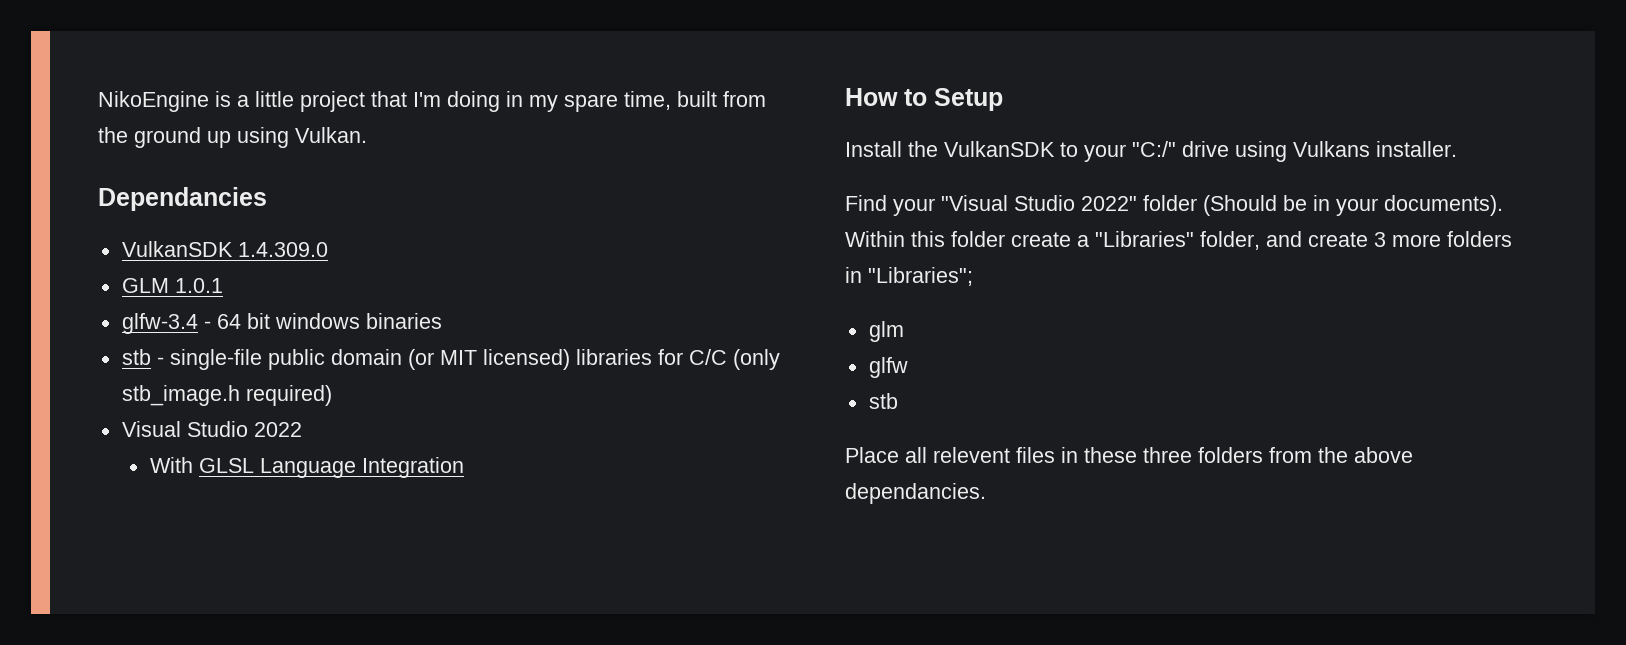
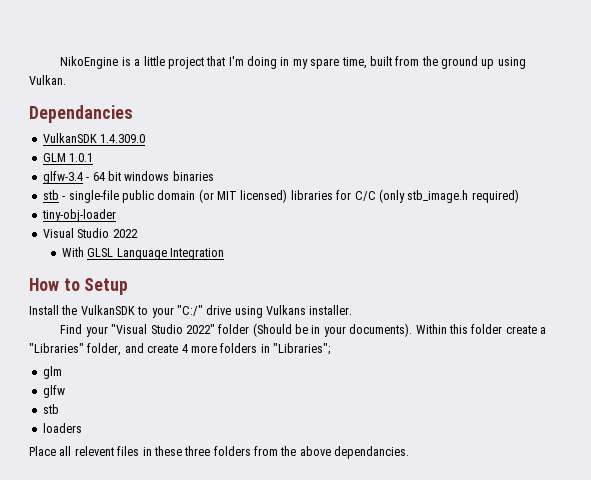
+ tiny-obj-loader
- Within this folder create a "Libraries" folder, and create 3 more folders in "Libraries";
+ Within this folder create a "Libraries" folder, and create 4 more folders in "Libraries";
+ loaders

